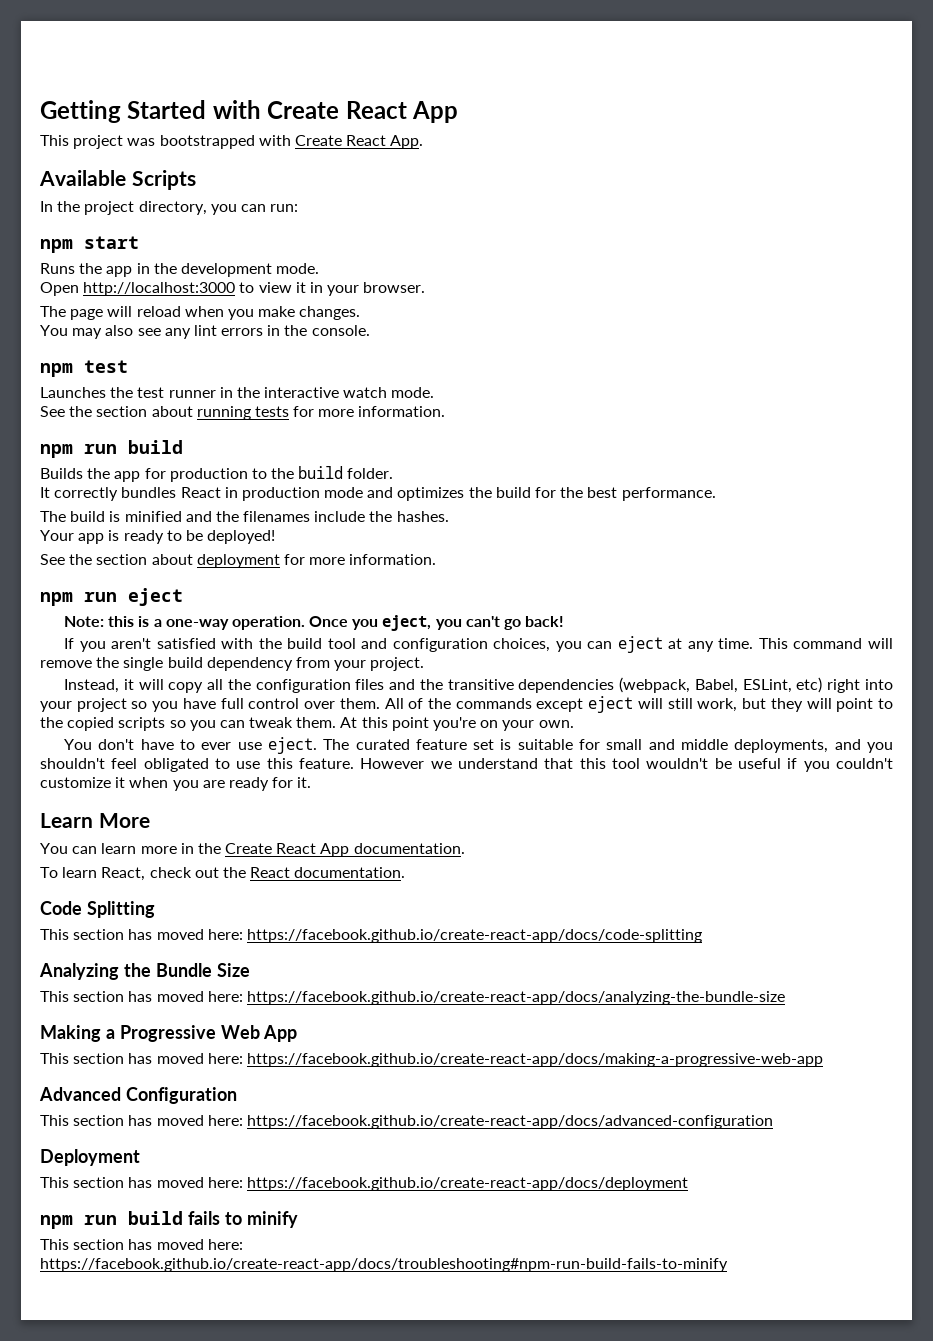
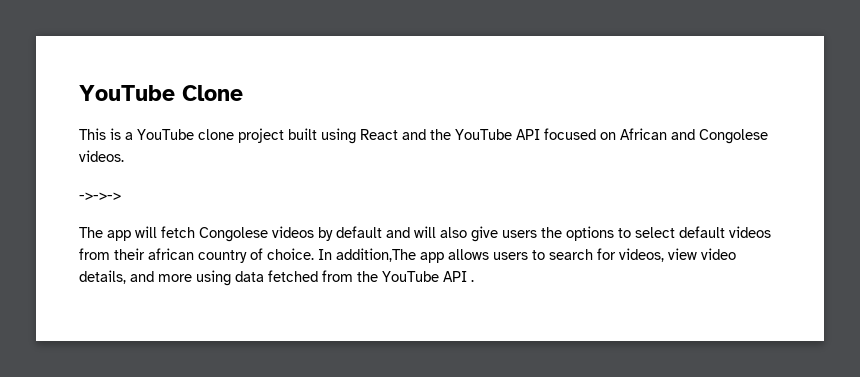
- Getting Started with Create React App
- This project was bootstrapped with Create React App.
- Available Scripts
- In the project directory, you can run:
- npm start
- Runs the app in the development mode.
- Open http://localhost:3000 to view it in your browser.
- The page will reload when you make changes.
- You may also see any lint errors in the console.
- npm test
- Launches the test runner in the interactive watch mode.
- See the section about running tests for more information.
- npm run build
- Builds the app for production to the build folder.
- It correctly bundles React in production mode and optimizes the build for the best performance.
- The build is minified and the filenames include the hashes.
- Your app is ready to be deployed!
- See the section about deployment for more information.
- npm run eject
- Note: this is a one-way operation. Once you eject, you can't go back!
- If you aren't satisfied with the build tool and configuration choices, you can eject at any time. This command will remove the single build dependency from your project.
- Instead, it will copy all the configuration files and the transitive dependencies (webpack, Babel, ESLint, etc) right into your project so you have full control over them. All of the commands except eject will still work, but they will point to the copied scripts so you can tweak them. At this point you're on your own.
- You don't have to ever use eject. The curated feature set is suitable for small and middle deployments, and you shouldn't feel obligated to use this feature. However we understand that this tool wouldn't be useful if you couldn't customize it when you are ready for it.
- Learn More
- You can learn more in the Create React App documentation.
- To learn React, check out the React documentation.
- Code Splitting
- This section has moved here: https://facebook.github.io/create-react-app/docs/code-splitting
- Analyzing the Bundle Size
- This section has moved here: https://facebook.github.io/create-react-app/docs/analyzing-the-bundle-size
- Making a Progressive Web App
- This section has moved here: https://facebook.github.io/create-react-app/docs/making-a-progressive-web-app
- Advanced Configuration
- This section has moved here: https://facebook.github.io/create-react-app/docs/advanced-configuration
- Deployment
- This section has moved here: https://facebook.github.io/create-react-app/docs/deployment
- npm run build fails to minify
- This section has moved here: https://facebook.github.io/create-react-app/docs/troubleshooting#npm-run-build-fails-to-minify
+ YouTube Clone
+ This is a YouTube clone project built using React and the YouTube API focused on African and Congolese videos.
+ ->->->
+ The app will fetch Congolese videos by default and will also give users the options to select default videos from their african country of choice. In addition,The app allows users to search for videos, view video details, and more using data fetched from the YouTube API .

